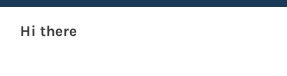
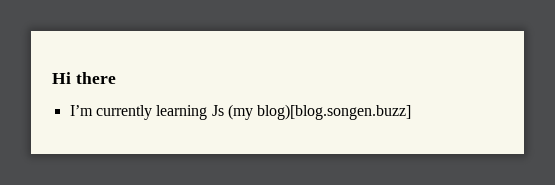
+ I’m currently learning Js (my blog)[blog.songen.buzz]

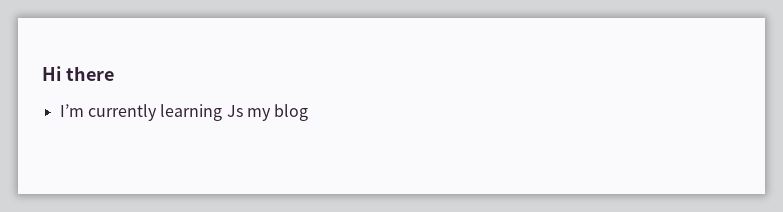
- I’m currently learning Js (my blog)[blog.songen.buzz]
+ I’m currently learning Js my blog

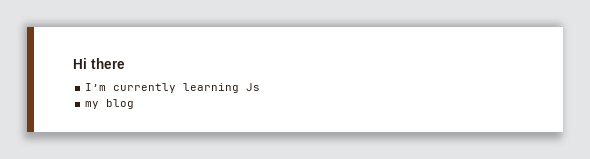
- I’m currently learning Js my blog
+ I’m currently learning Js
+ my blog

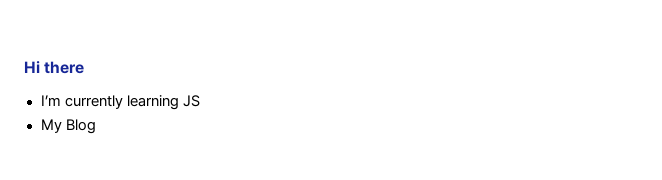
- I’m currently learning Js
- my blog
+ I’m currently learning JS
+ My Blog

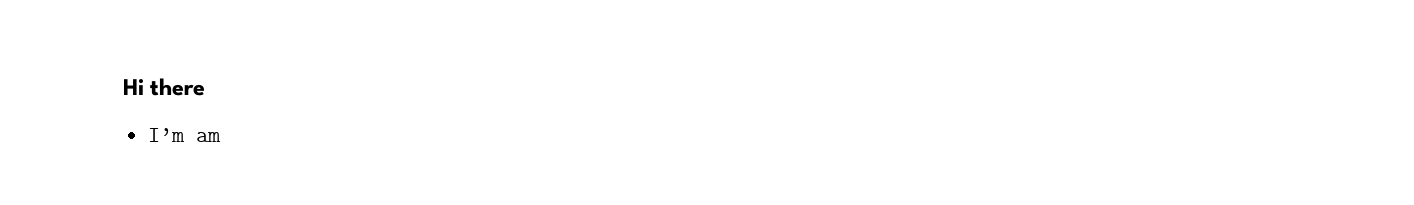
- I’m currently learning JS
- My Blog
+ I’m am

